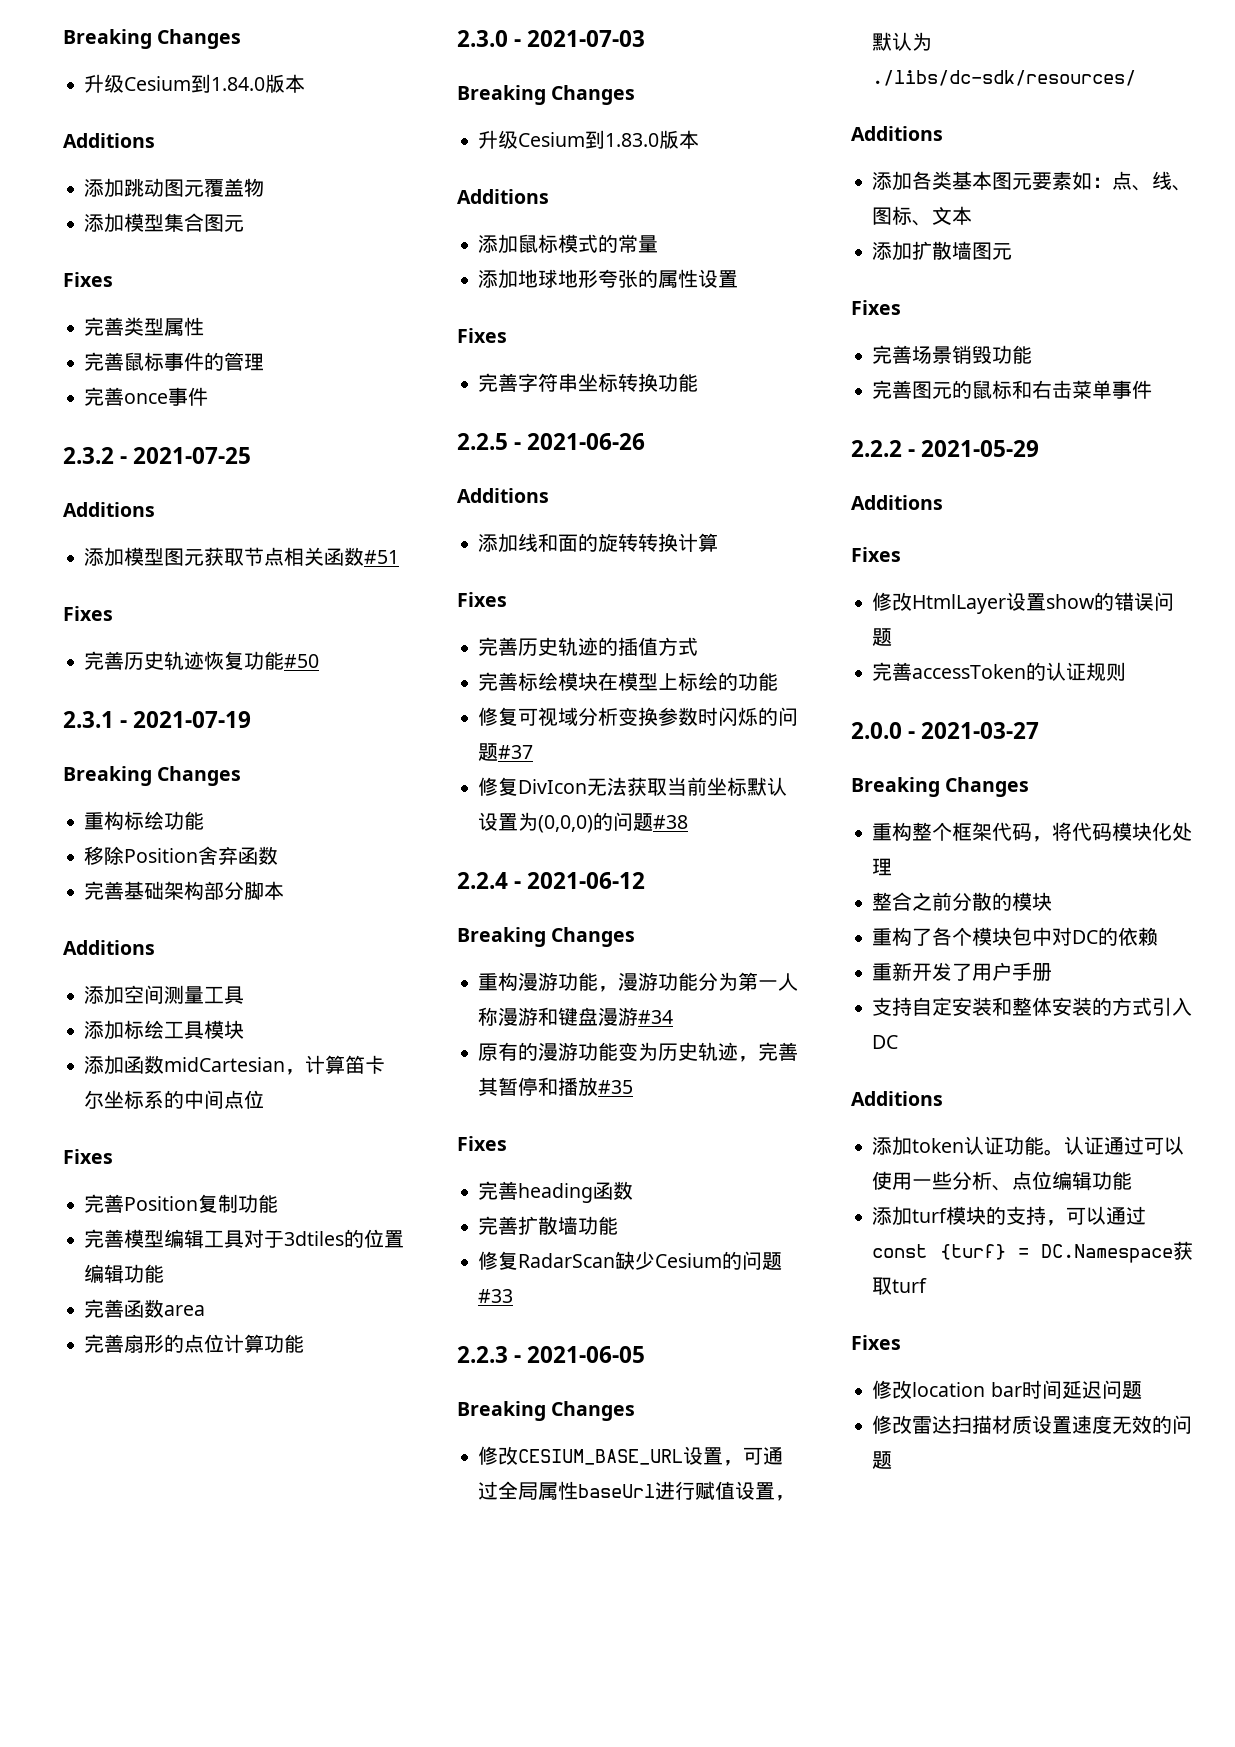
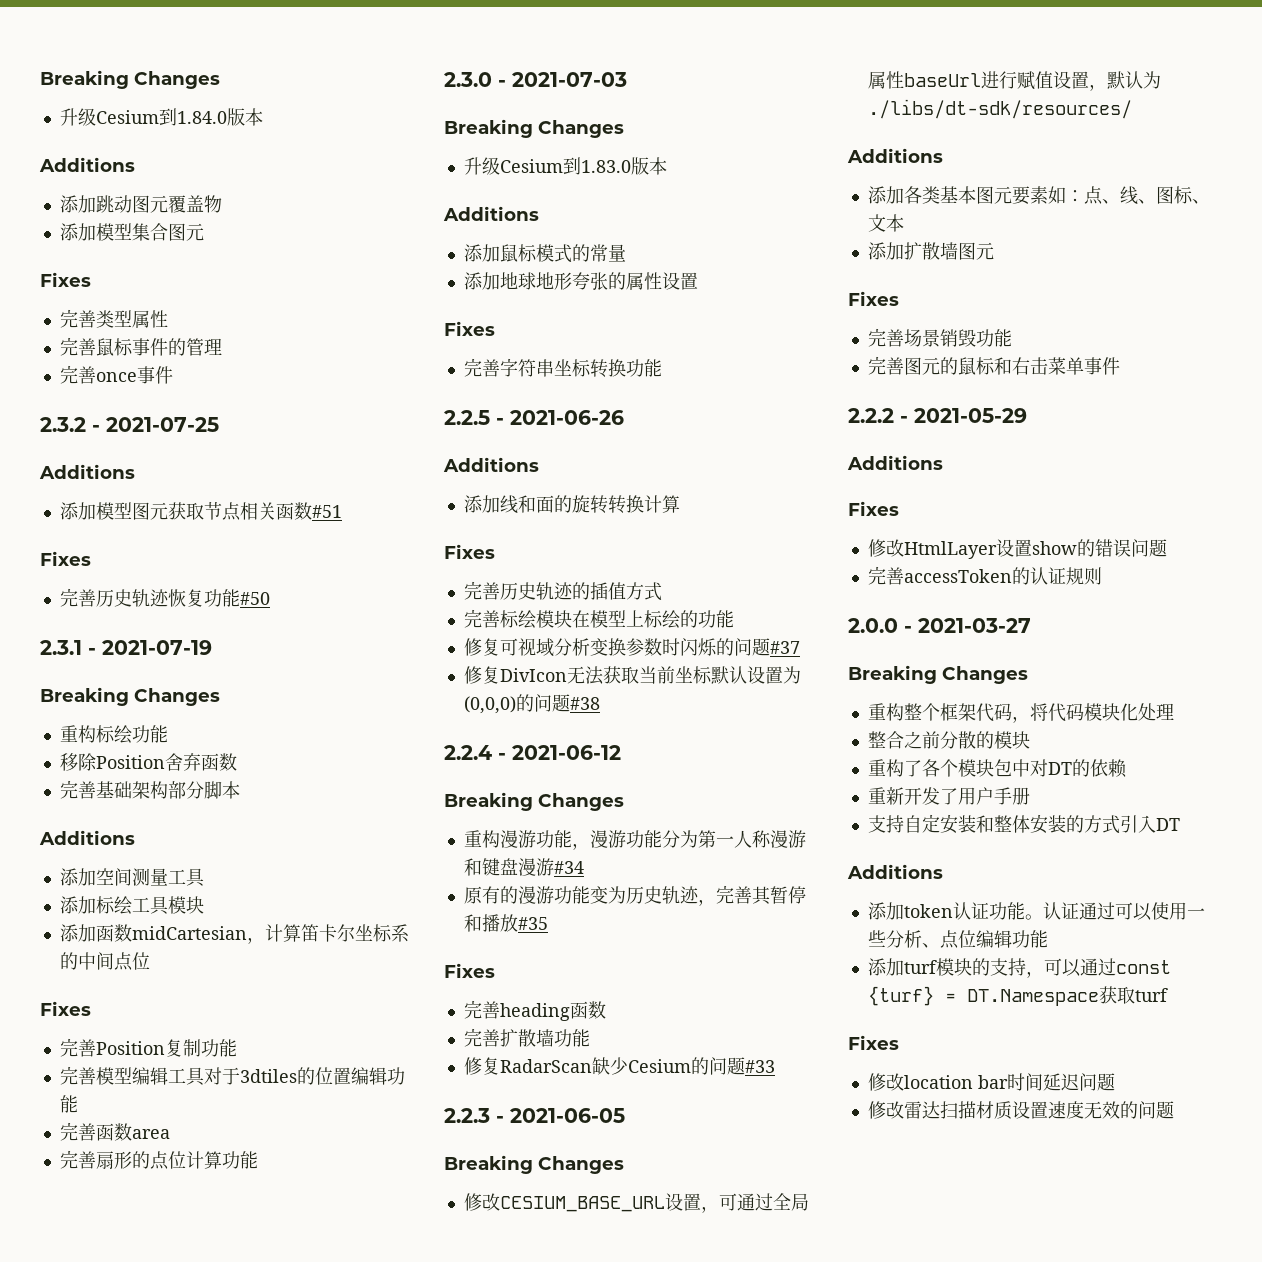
- 修改CESIUM_BASE_URL设置，可通过全局属性baseUrl进行赋值设置，默认为./libs/dc-sdk/resources/
+ 修改CESIUM_BASE_URL设置，可通过全局属性baseUrl进行赋值设置，默认为./libs/dt-sdk/resources/
- 重构了各个模块包中对DC的依赖
+ 重构了各个模块包中对DT的依赖
- 支持自定安装和整体安装的方式引入DC
+ 支持自定安装和整体安装的方式引入DT
- 添加turf模块的支持，可以通过const {turf} = DC.Namespace获取turf
+ 添加turf模块的支持，可以通过const {turf} = DT.Namespace获取turf

